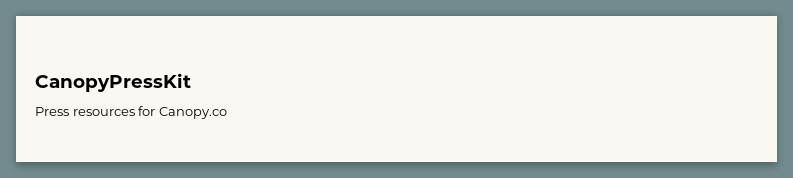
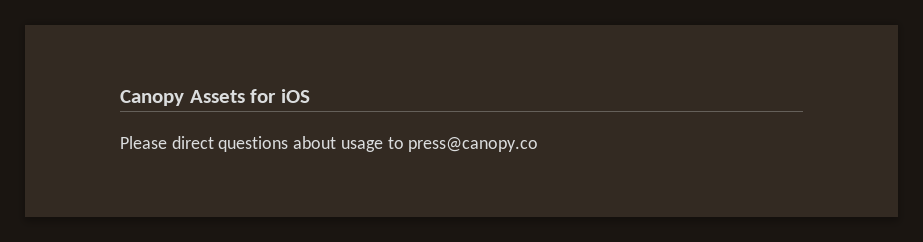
- CanopyPressKit
- Press resources for Canopy.co
+ Canopy Assets for iOS
+ Please direct questions about usage to press@canopy.co

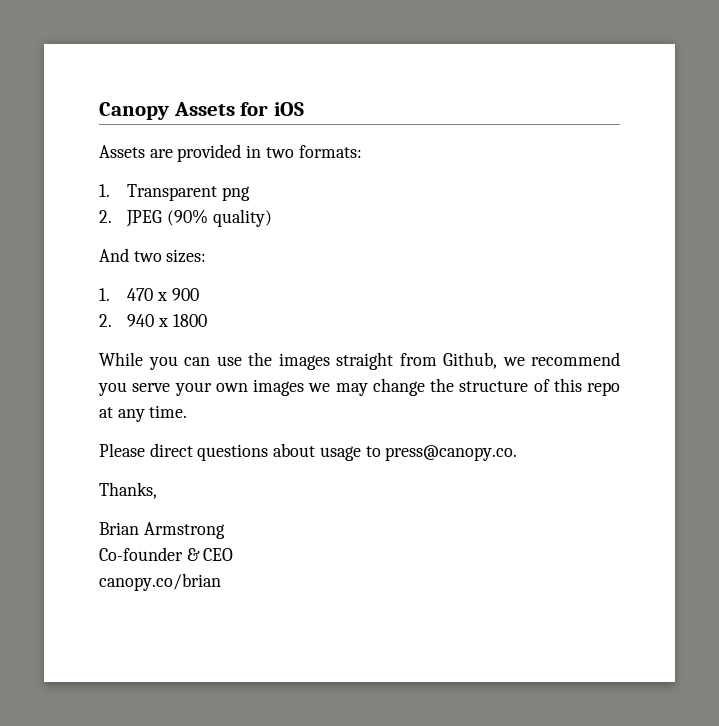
+ Assets are provided in two formats:
+ 1. Transparent png
+ 2. JPEG (90% quality)
+ And two sizes:
+ 1. 470 x 900
+ 2. 940 x 1800
+ While you can use the images straight from Github, we recommend you serve your own images we may change the structure of this repo at any time.
- Please direct questions about usage to press@canopy.co
+ Please direct questions about usage to press@canopy.co.
+ Thanks,
+ Brian Armstrong
+ Co-founder & CEO
+ canopy.co/brian

